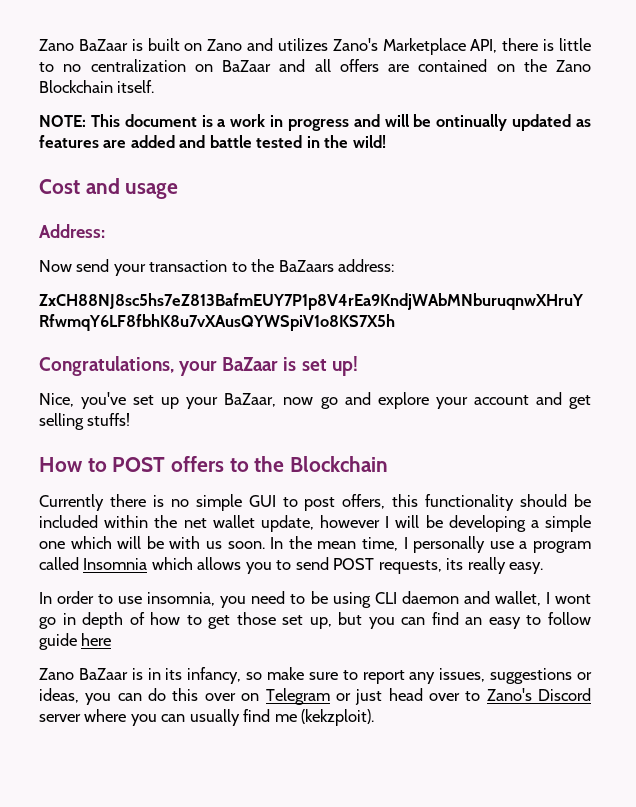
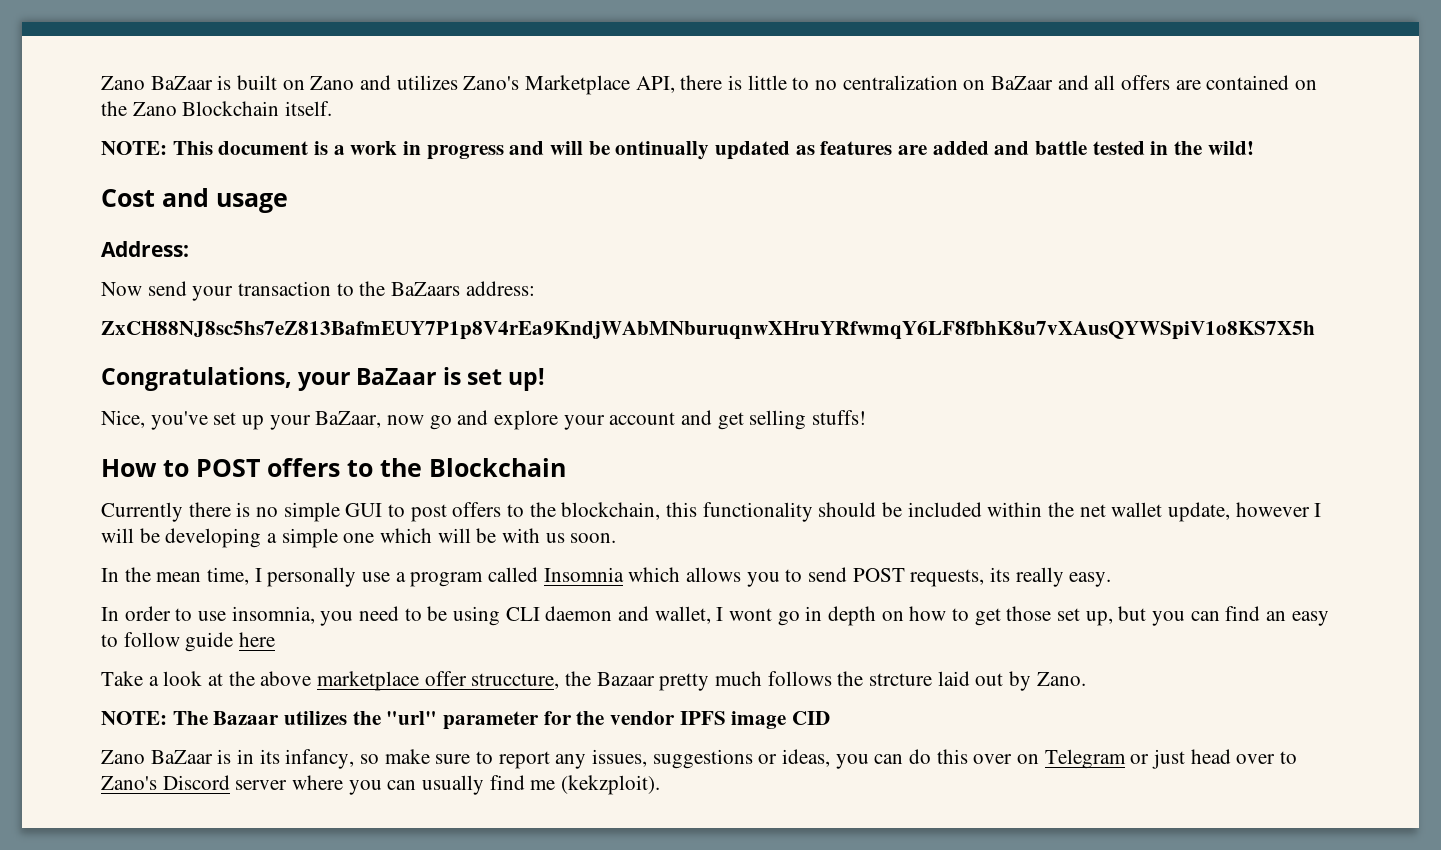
- Currently there is no simple GUI to post offers, this functionality should be included within the net wallet update, however I will be developing a simple one which will be with us soon. In the mean time, I personally use a program called Insomnia which allows you to send POST requests, its really easy.
+ Currently there is no simple GUI to post offers to the blockchain, this functionality should be included within the net wallet update, however I will be developing a simple one which will be with us soon.
+ In the mean time, I personally use a program called Insomnia which allows you to send POST requests, its really easy.
- In order to use insomnia, you need to be using CLI daemon and wallet, I wont go in depth of how to get those set up, but you can find an easy to follow guide here
+ In order to use insomnia, you need to be using CLI daemon and wallet, I wont go in depth on how to get those set up, but you can find an easy to follow guide here
+ Take a look at the above marketplace offer struccture, the Bazaar pretty much follows the strcture laid out by Zano.
+ NOTE: The Bazaar utilizes the "url" parameter for the vendor IPFS image CID

